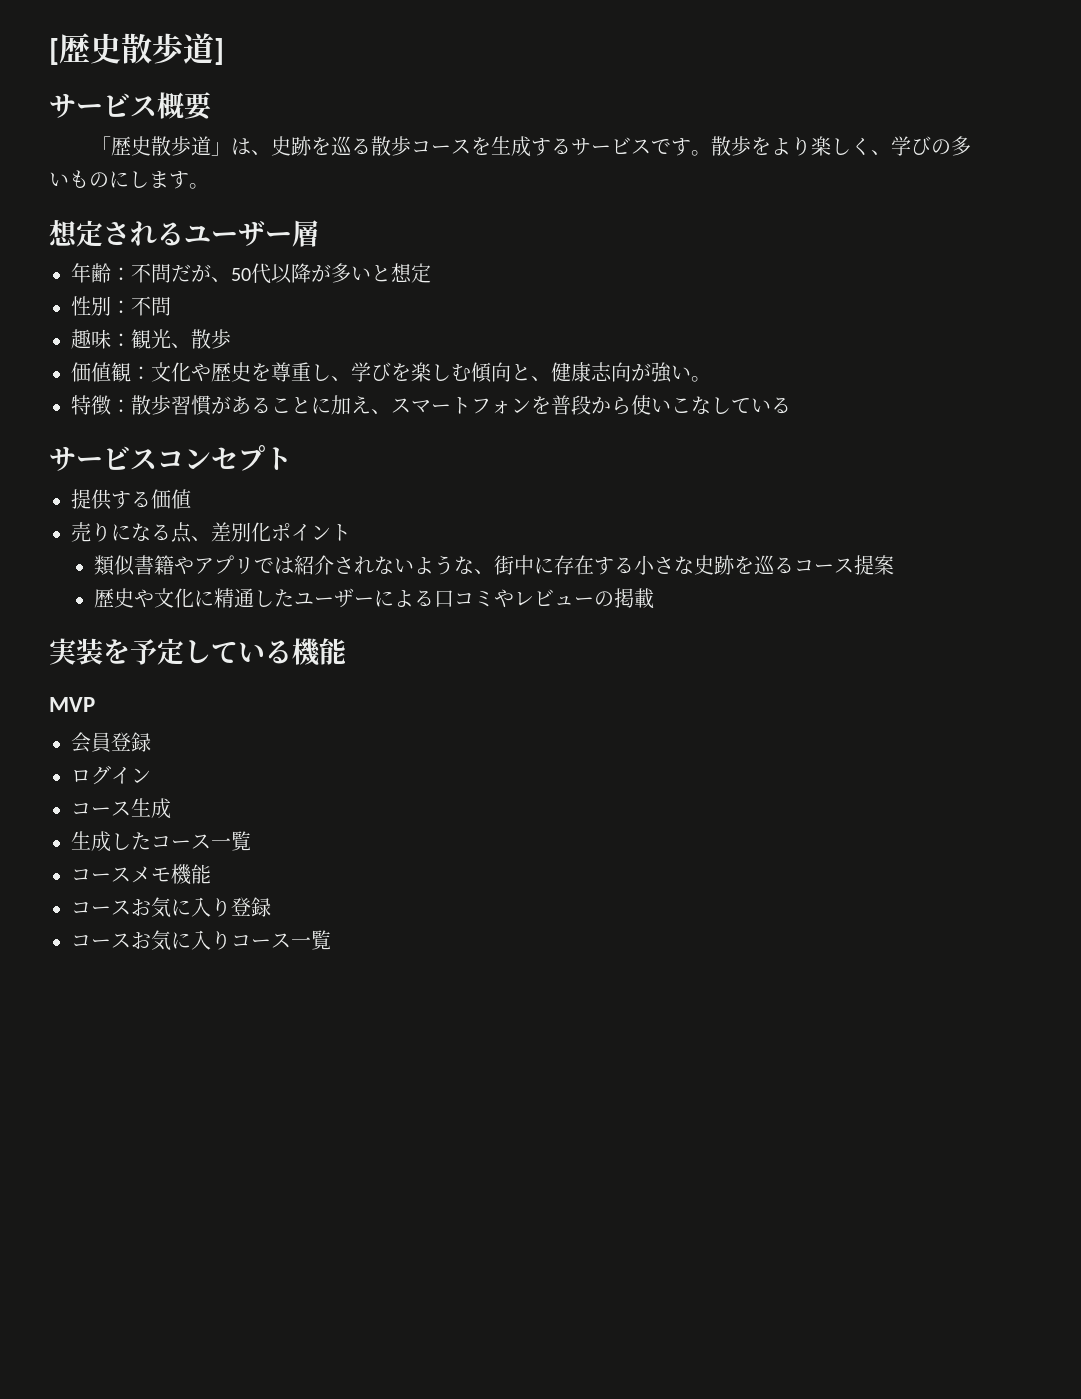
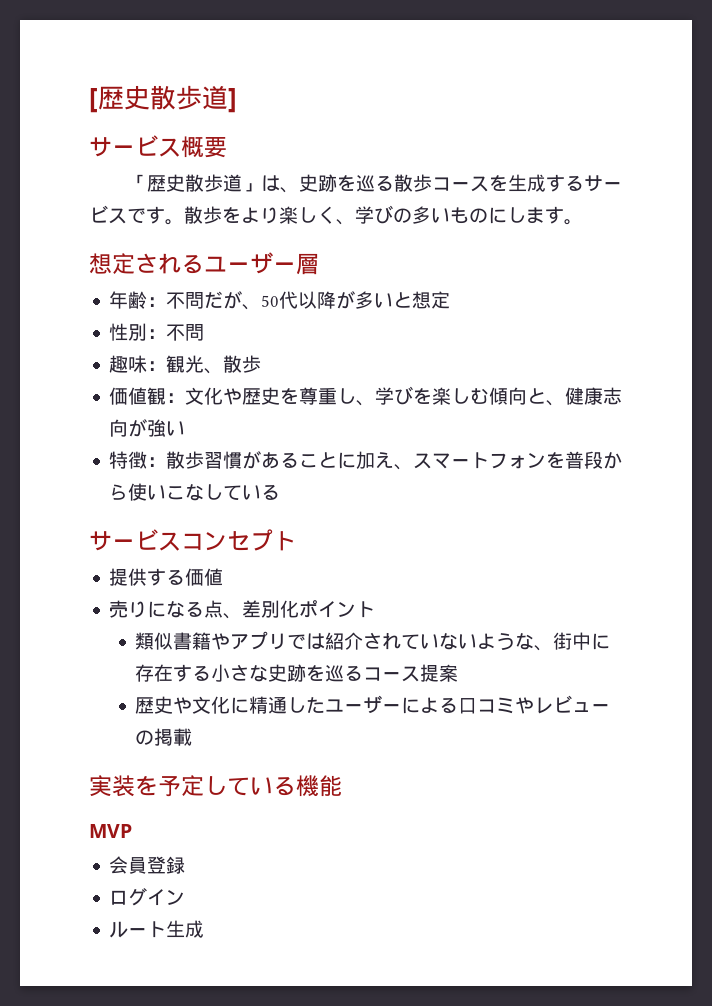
- 価値観：文化や歴史を尊重し、学びを楽しむ傾向と、健康志向が強い。
+ 価値観：文化や歴史を尊重し、学びを楽しむ傾向と、健康志向が強い
- 類似書籍やアプリでは紹介されないような、街中に存在する小さな史跡を巡るコース提案
+ 類似書籍やアプリでは紹介されていないような、街中に存在する小さな史跡を巡るコース提案
- コース生成
- 生成したコース一覧
- コースメモ機能
- コースお気に入り登録
- コースお気に入りコース一覧
+ ルート生成

